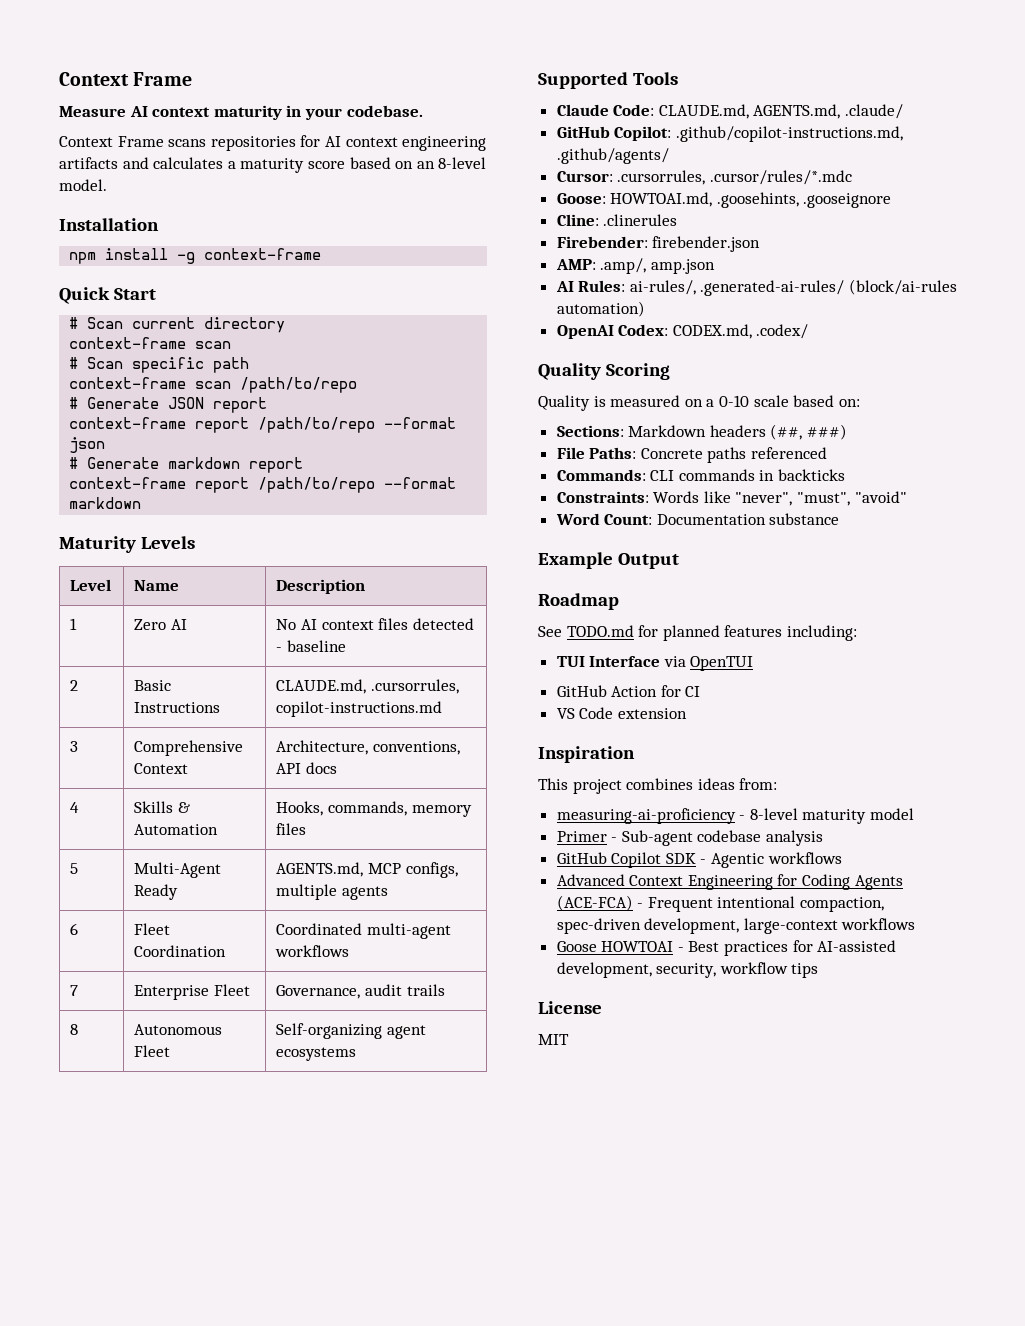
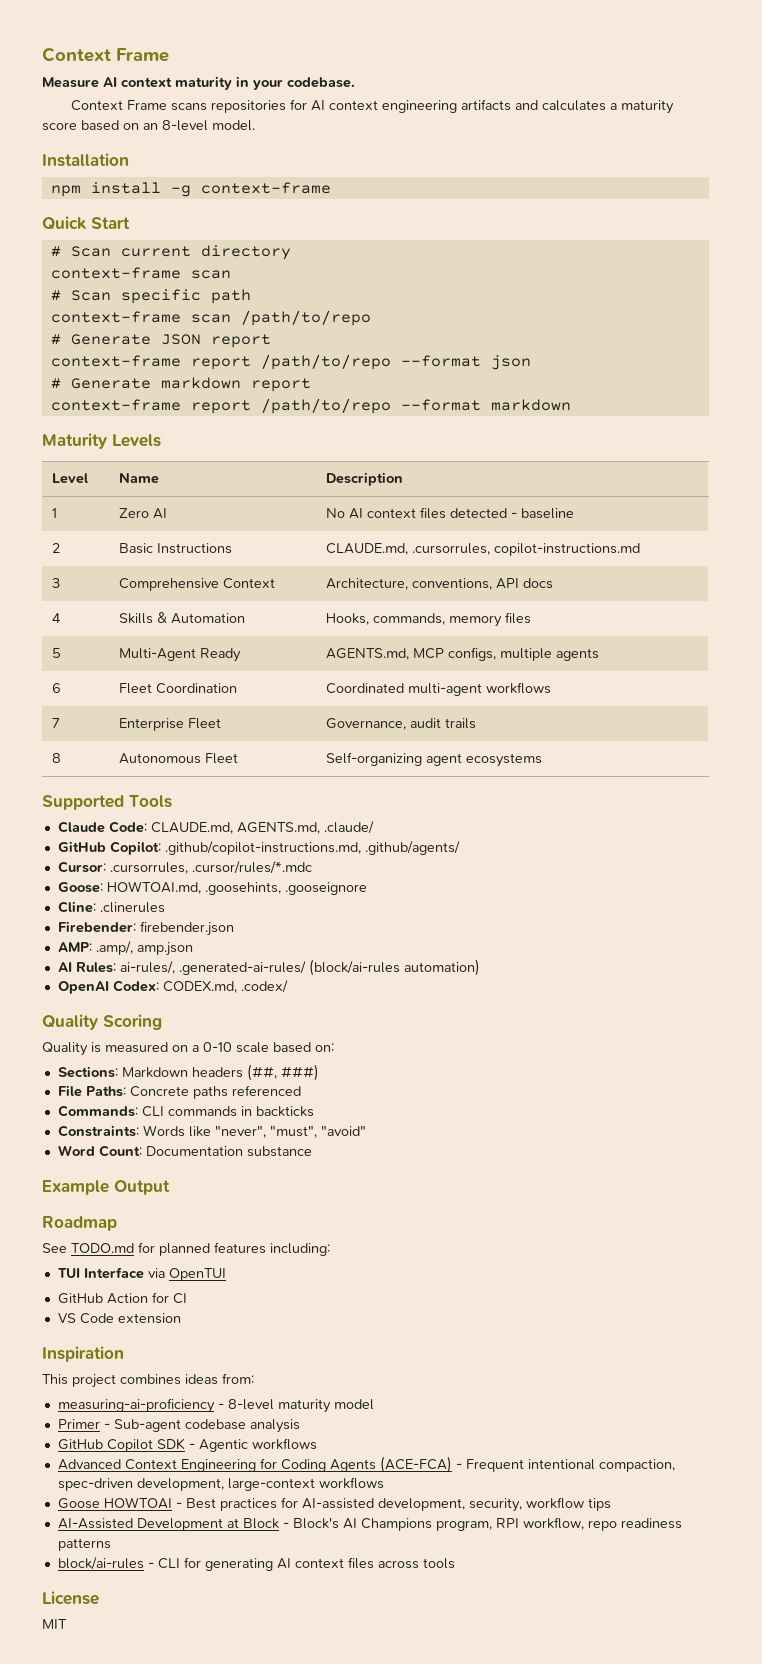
+ AI-Assisted Development at Block - Block's AI Champions program, RPI workflow, repo readiness patterns
+ block/ai-rules - CLI for generating AI context files across tools

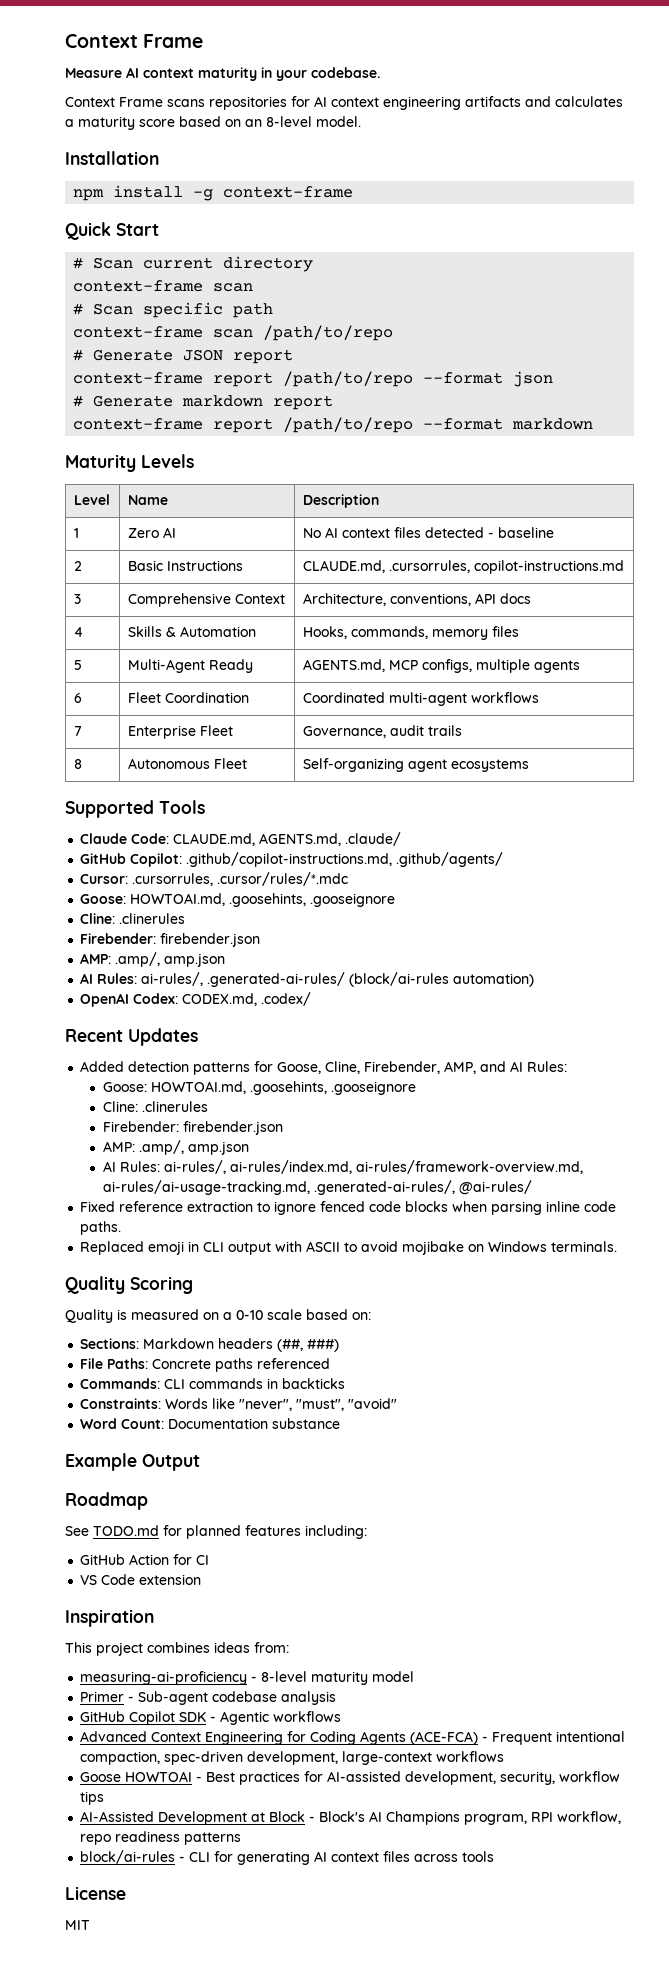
+ Recent Updates
+ Added detection patterns for Goose, Cline, Firebender, AMP, and AI Rules:
+ Goose: HOWTOAI.md, .goosehints, .gooseignore
+ Cline: .clinerules
+ Firebender: firebender.json
+ AMP: .amp/, amp.json
+ AI Rules: ai-rules/, ai-rules/index.md, ai-rules/framework-overview.md, ai-rules/ai-usage-tracking.md, .generated-ai-rules/, @ai-rules/
+ Fixed reference extraction to ignore fenced code blocks when parsing inline code paths.
+ Replaced emoji in CLI output with ASCII to avoid mojibake on Windows terminals.
- TUI Interface via OpenTUI

